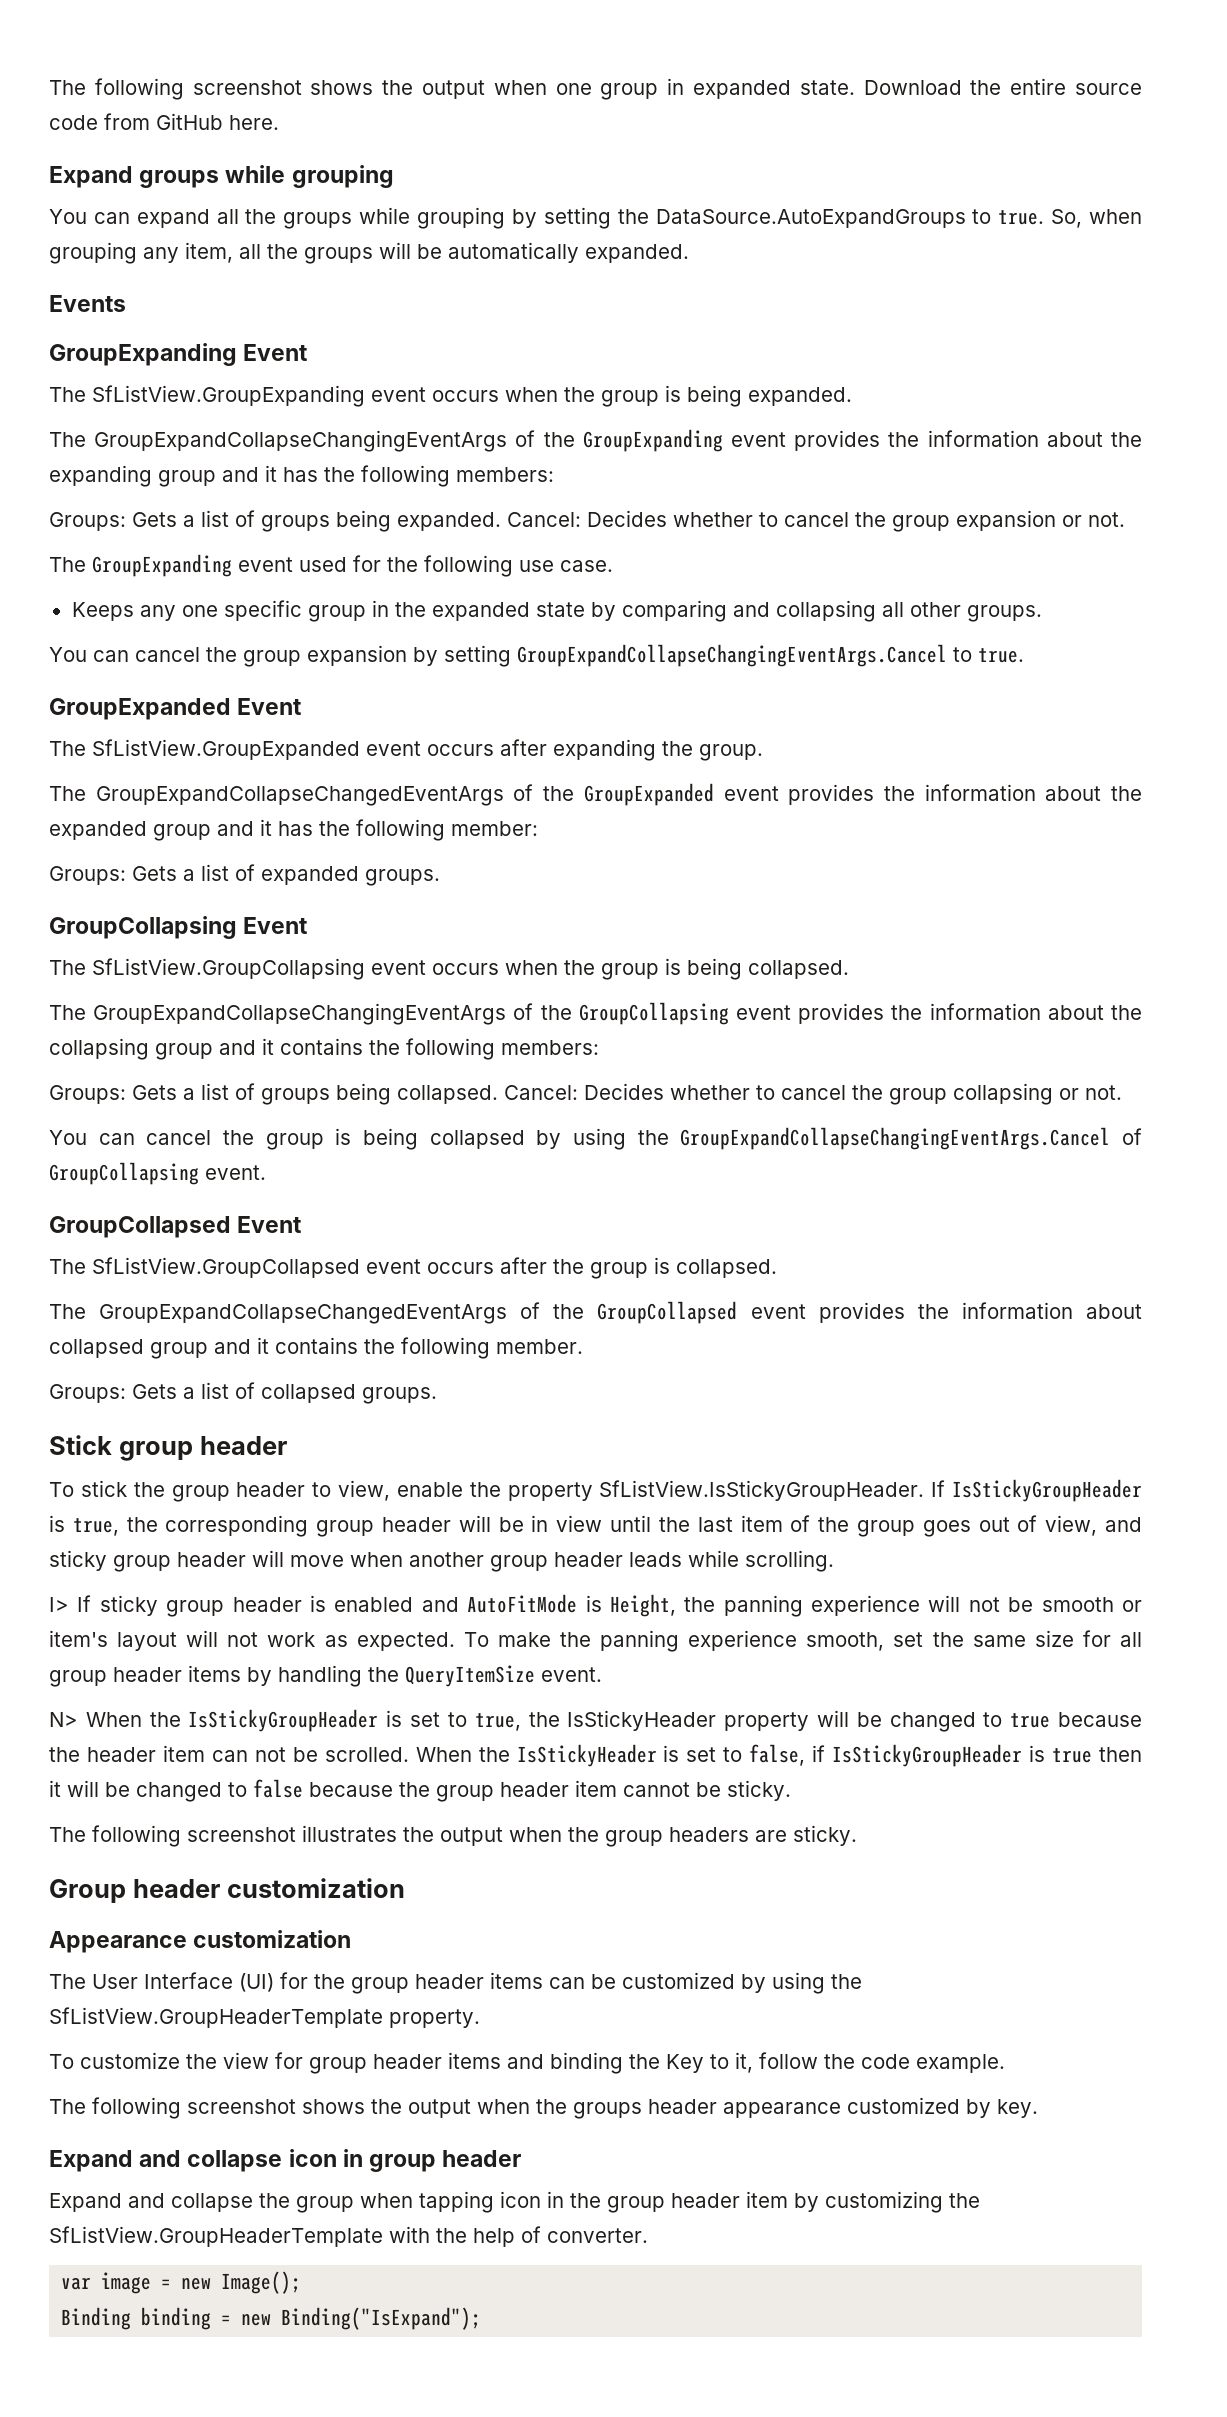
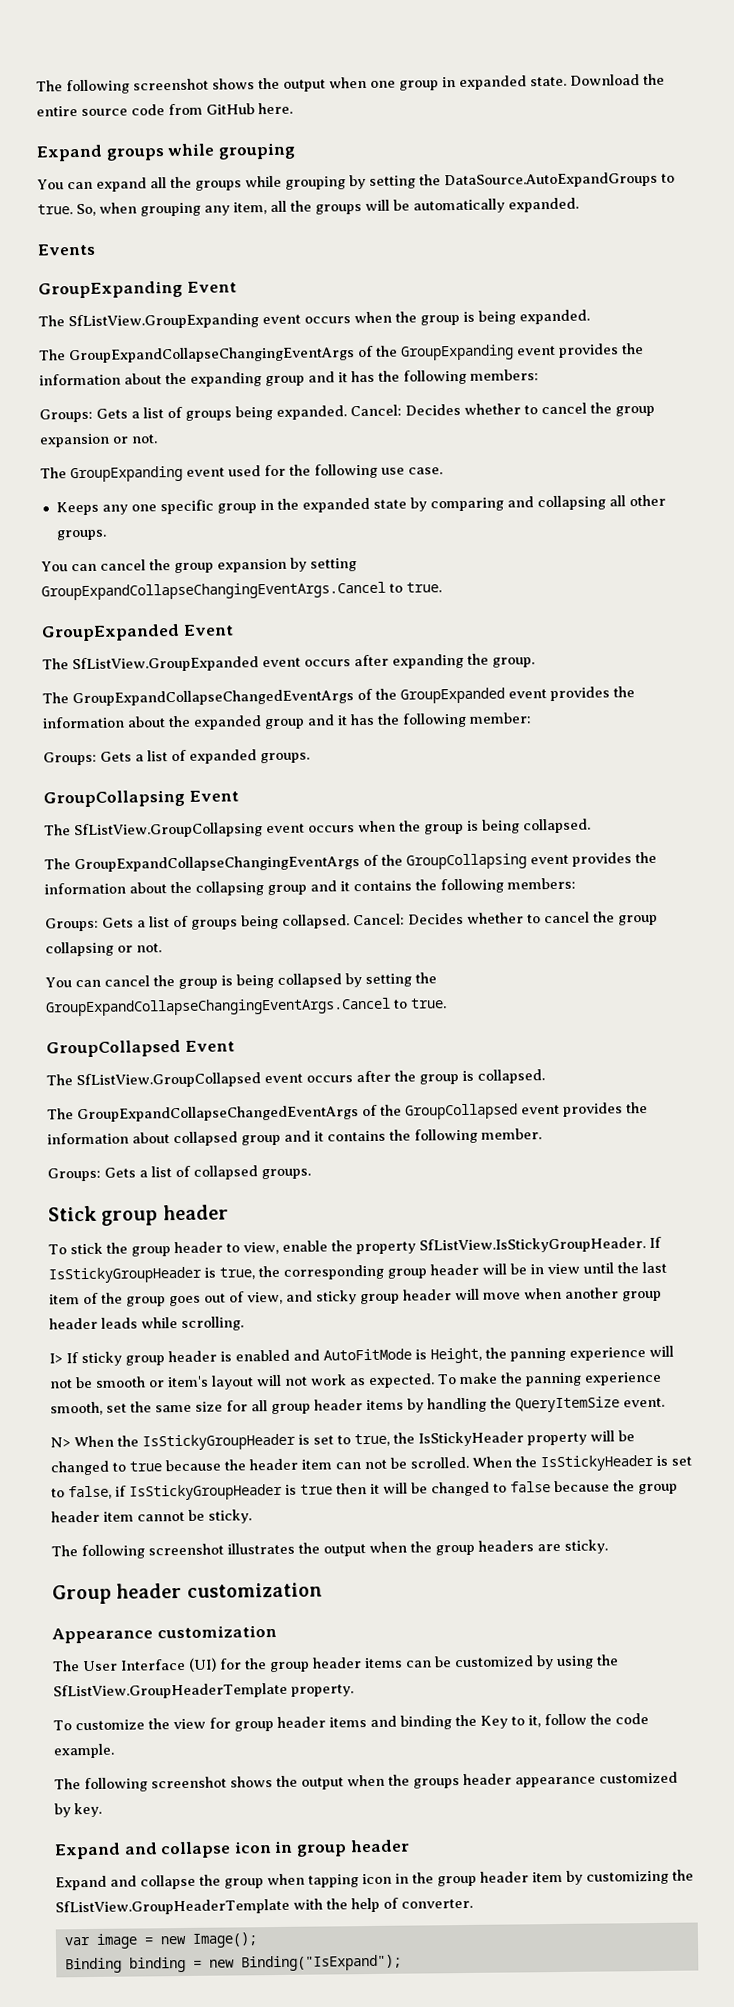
- You can cancel the group is being collapsed by using the GroupExpandCollapseChangingEventArgs.Cancel of GroupCollapsing event.
+ You can cancel the group is being collapsed by setting the GroupExpandCollapseChangingEventArgs.Cancel to true.

